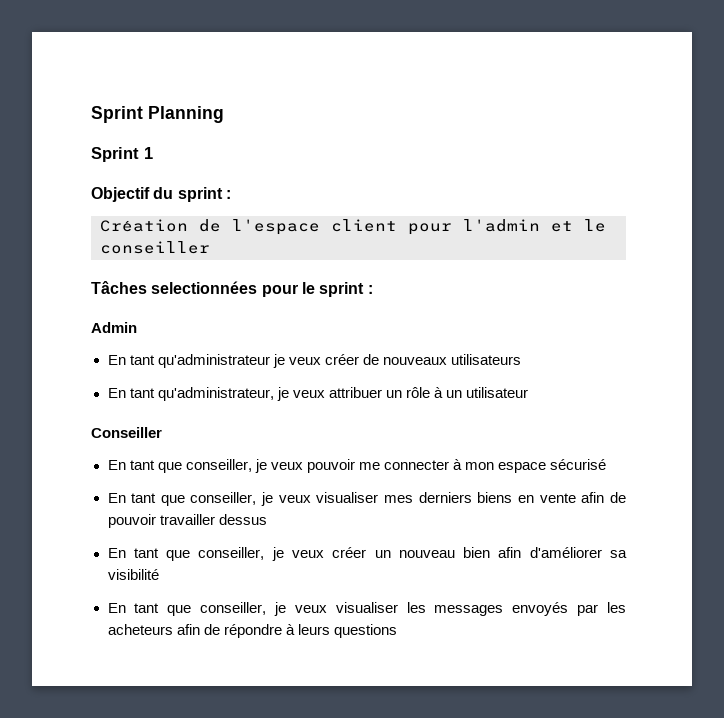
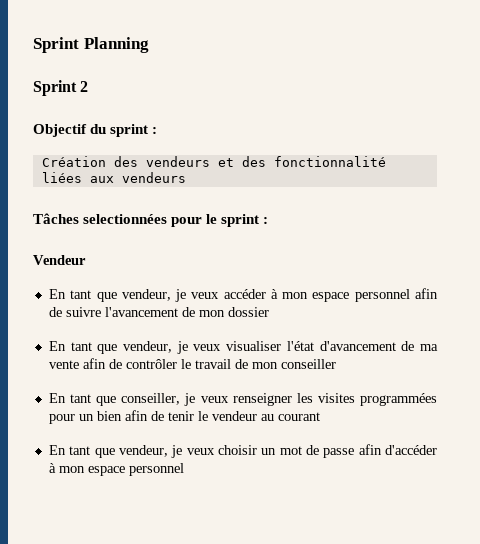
- Sprint 1
+ Sprint 2
- Création de l'espace client pour l'admin et le conseiller
+ Création des vendeurs et des fonctionnalité liées aux vendeurs
- Admin
- En tant qu'administrateur je veux créer de nouveaux utilisateurs
- En tant qu'administrateur, je veux attribuer un rôle à un utilisateur
- Conseiller
- En tant que conseiller, je veux pouvoir me connecter à mon espace sécurisé
- En tant que conseiller, je veux visualiser mes derniers biens en vente afin de pouvoir travailler dessus
- En tant que conseiller, je veux créer un nouveau bien afin d'améliorer sa visibilité
- En tant que conseiller, je veux visualiser les messages envoyés par les acheteurs afin de répondre à leurs questions
+ Vendeur
+ En tant que vendeur, je veux accéder à mon espace personnel afin de suivre l'avancement de mon dossier
+ En tant que vendeur, je veux visualiser l'état d'avancement de ma vente afin de contrôler le travail de mon conseiller
+ En tant que conseiller, je veux renseigner les visites programmées pour un bien afin de tenir le vendeur au courant
+ En tant que vendeur, je veux choisir un mot de passe afin d'accéder à mon espace personnel

